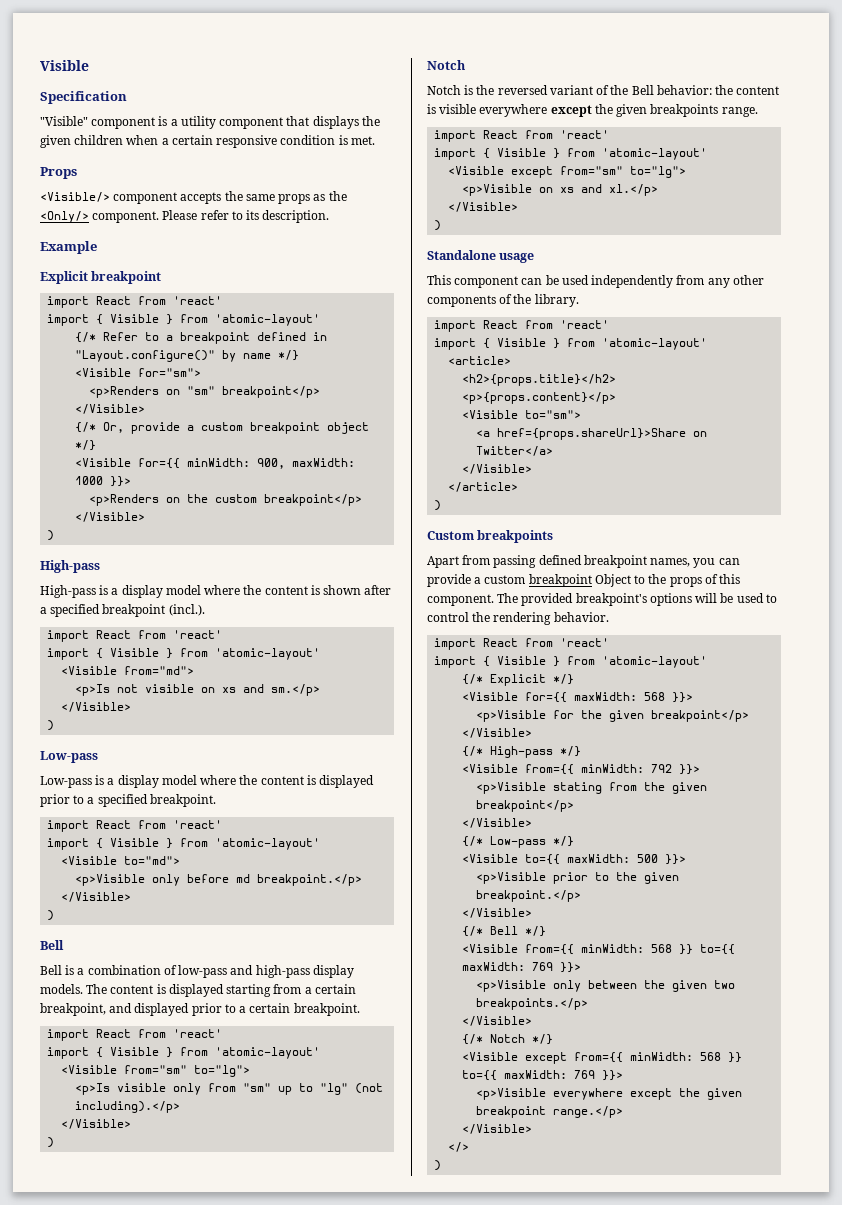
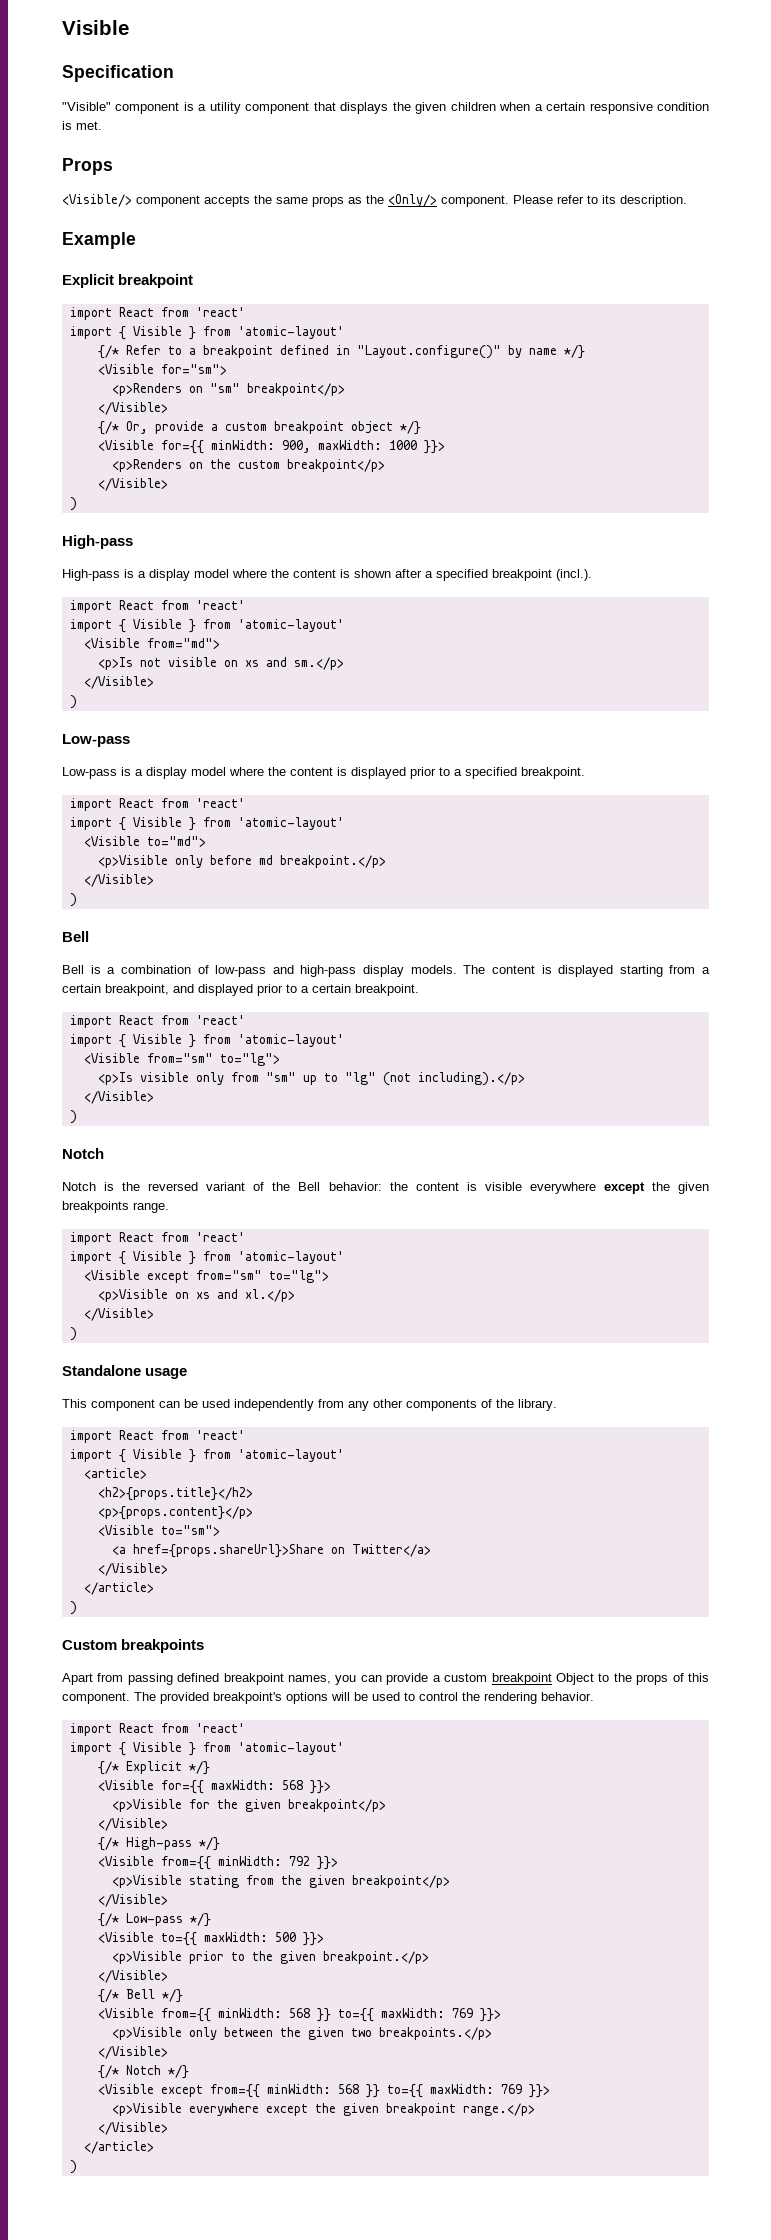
  <p>Visible everywhere except the given breakpoint range.</p>
  </Visible>
- </>
+ </article>

